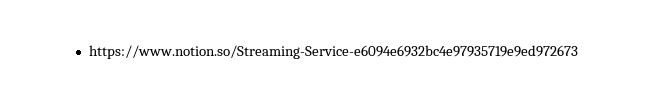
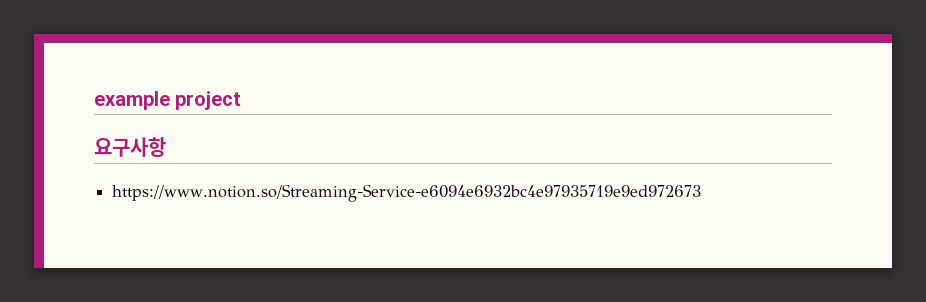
+ example project
+ 요구사항

